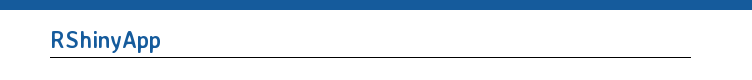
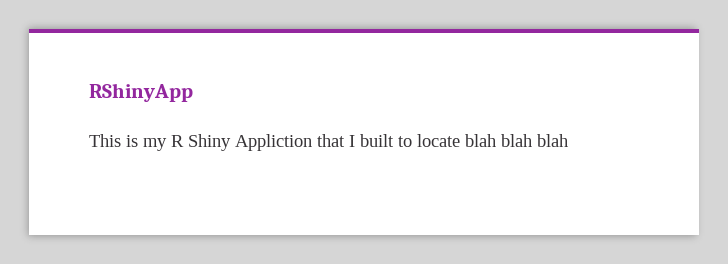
+ This is my R Shiny Appliction that I built to locate blah blah blah

